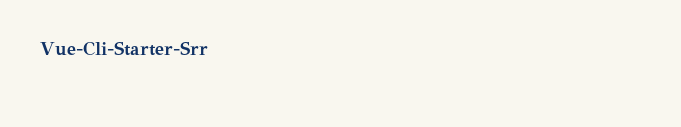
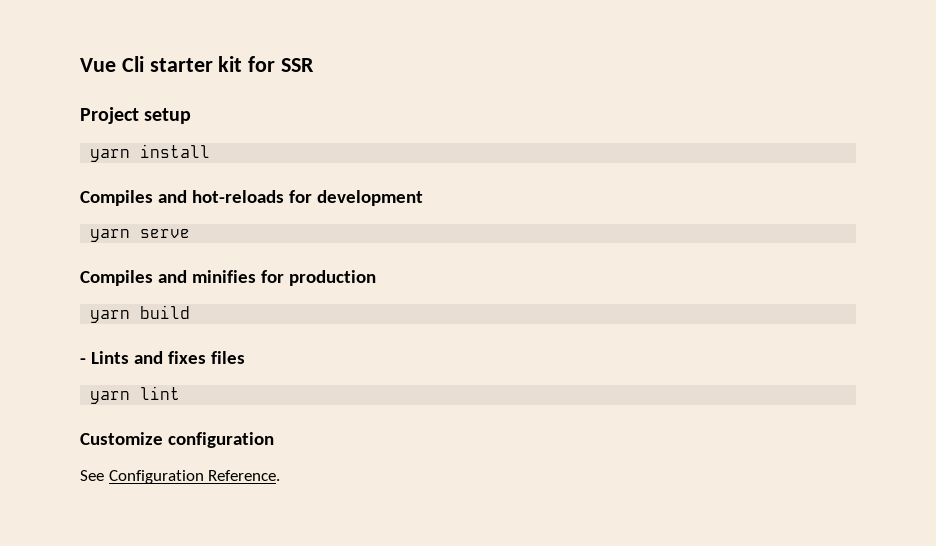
- Vue-Cli-Starter-Srr
+ Vue Cli starter kit for SSR
+ Project setup
+ yarn install
+ Compiles and hot-reloads for development
+ yarn serve
+ Compiles and minifies for production
+ yarn build
+ - Lints and fixes files
+ yarn lint
+ Customize configuration
+ See Configuration Reference.

